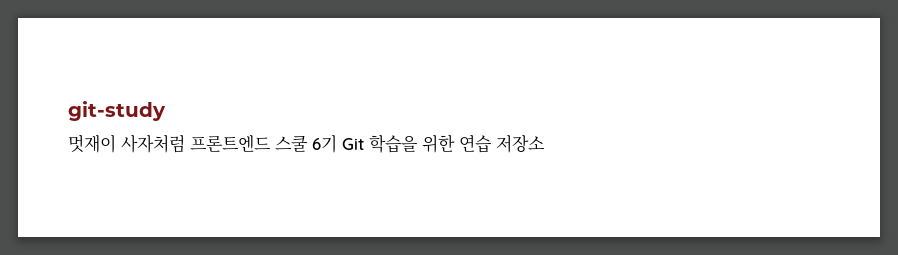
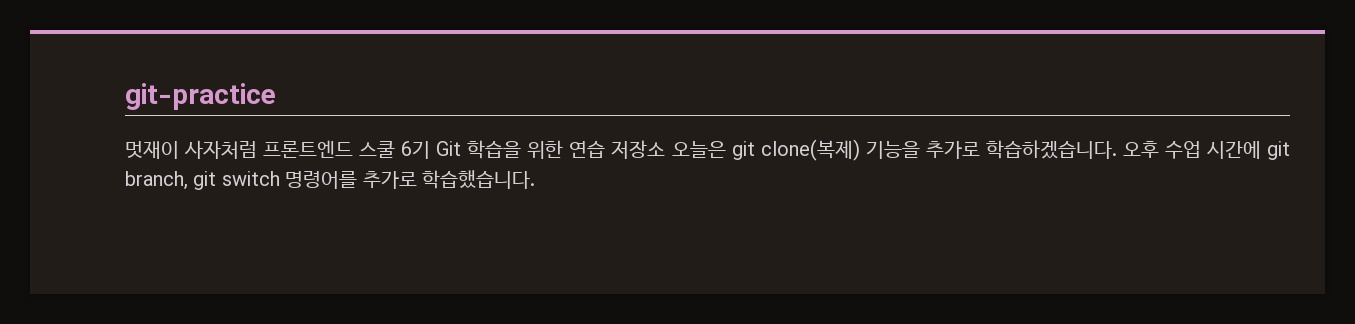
- git-study
+ git-practice
- 멋재이 사자처럼 프론트엔드 스쿨 6기 Git 학습을 위한 연습 저장소
+ 멋재이 사자처럼 프론트엔드 스쿨 6기 Git 학습을 위한 연습 저장소 오늘은 git clone(복제) 기능을 추가로 학습하겠습니다. 오후 수업 시간에 git branch, git switch 명령어를 추가로 학습했습니다.

